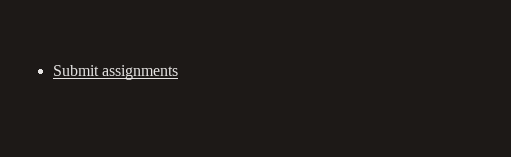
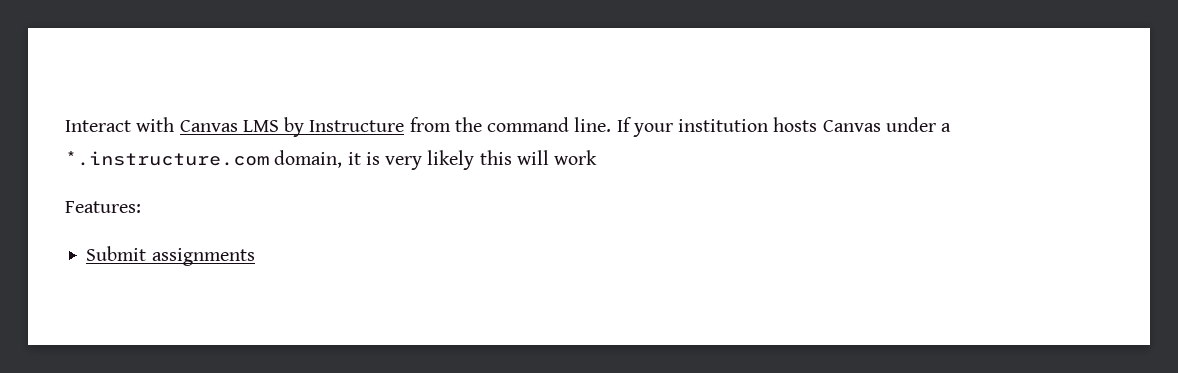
+ Interact with Canvas LMS by Instructure from the command line. If your institution hosts Canvas under a *.instructure.com domain, it is very likely this will work
+ Features:

